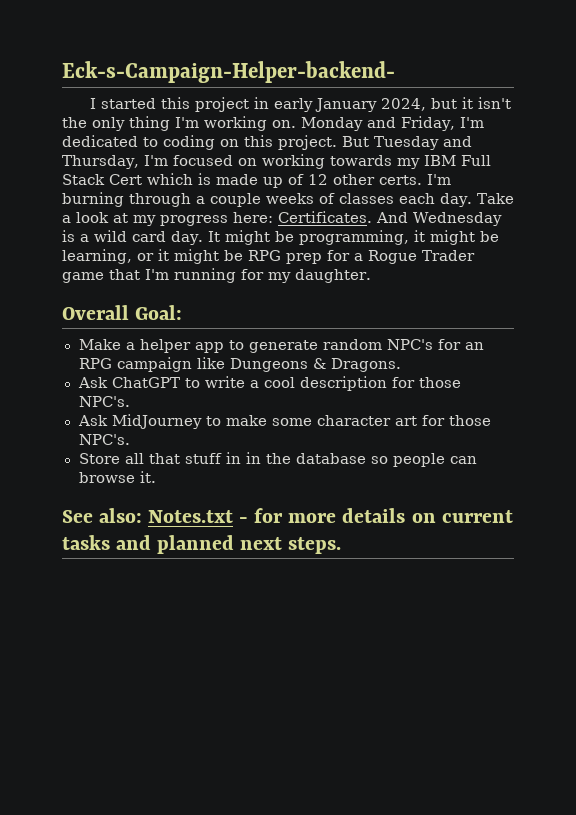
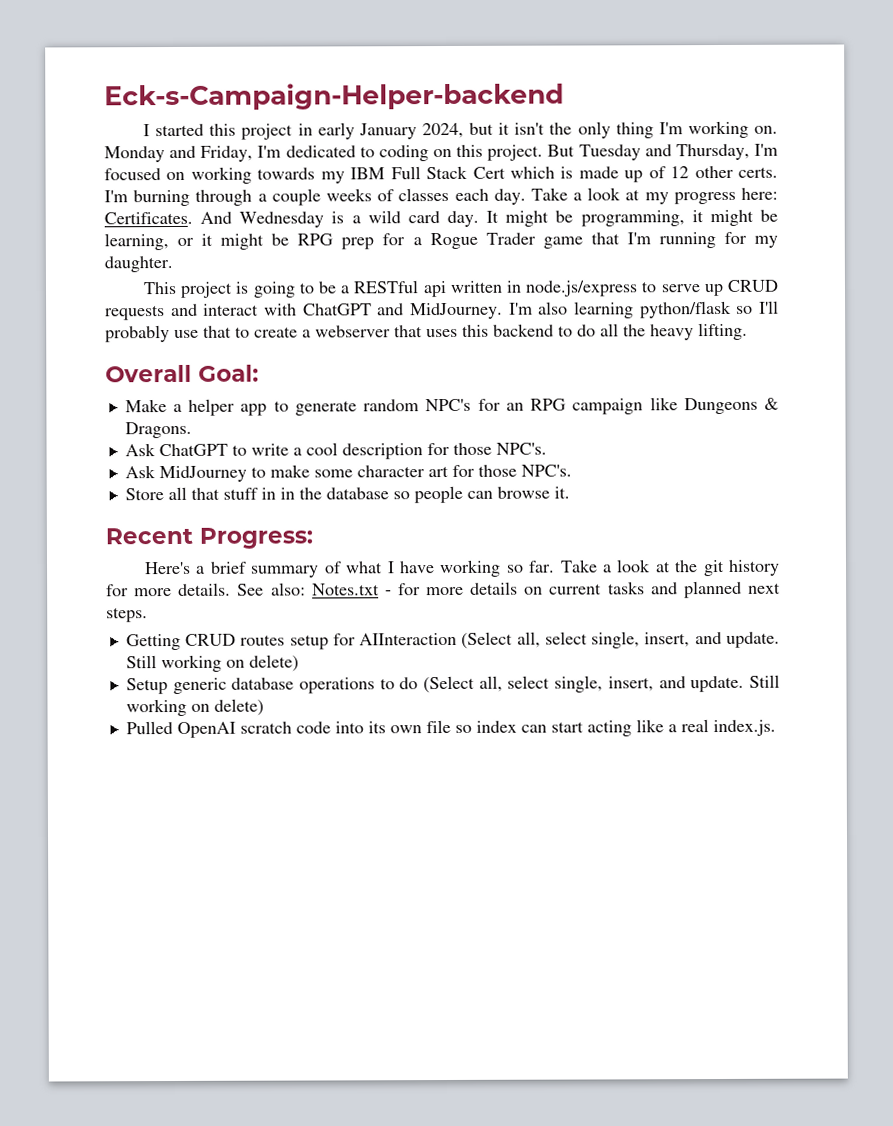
- Eck-s-Campaign-Helper-backend-
+ Eck-s-Campaign-Helper-backend
+ This project is going to be a RESTful api written in node.js/express to serve up CRUD requests and interact with ChatGPT and MidJourney. I'm also learning python/flask so I'll probably use that to create a webserver that uses this backend to do all the heavy lifting.
+ Recent Progress:
+ Here's a brief summary of what I have working so far. Take a look at the git history for more details.
+ Getting CRUD routes setup for AIInteraction (Select all, select single, insert, and update. Still working on delete)
+ Setup generic database operations to do (Select all, select single, insert, and update. Still working on delete)
+ Pulled OpenAI scratch code into its own file so index can start acting like a real index.js.

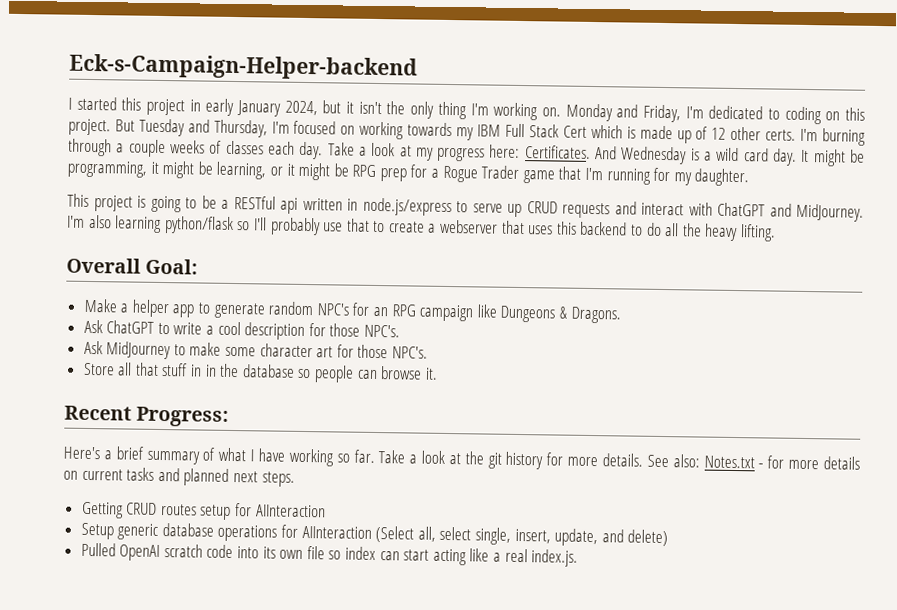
- Getting CRUD routes setup for AIInteraction (Select all, select single, insert, and update. Still working on delete)
- Setup generic database operations to do (Select all, select single, insert, and update. Still working on delete)
+ Getting CRUD routes setup for AIInteraction
+ Setup generic database operations for AIInteraction (Select all, select single, insert, update, and delete)

